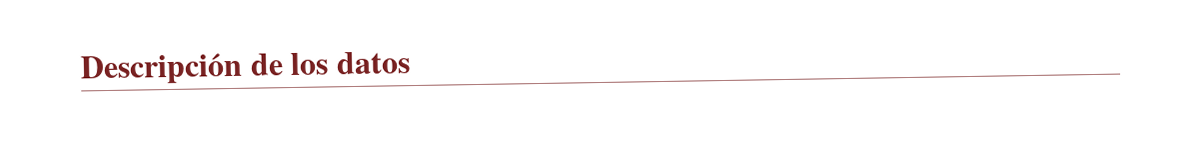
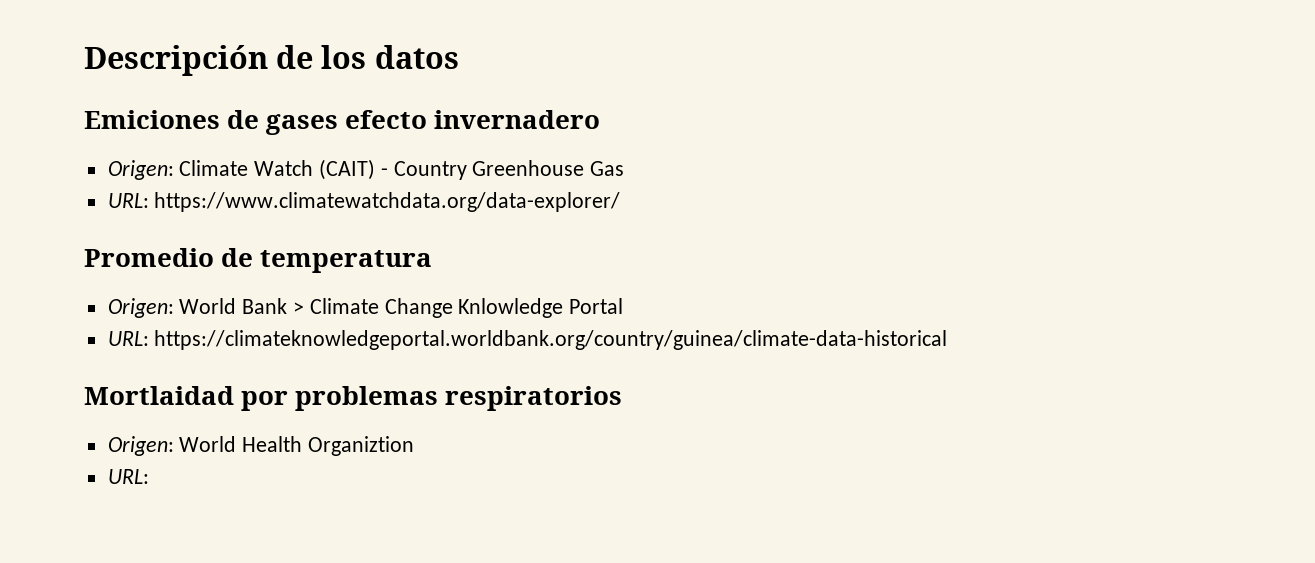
+ Emiciones de gases efecto invernadero
+ Origen: Climate Watch (CAIT) - Country Greenhouse Gas
+ URL: https://www.climatewatchdata.org/data-explorer/
+ Promedio de temperatura
+ Origen: World Bank > Climate Change Knlowledge Portal
+ URL: https://climateknowledgeportal.worldbank.org/country/guinea/climate-data-historical
+ Mortlaidad por problemas respiratorios
+ Origen: World Health Organiztion
+ URL:

